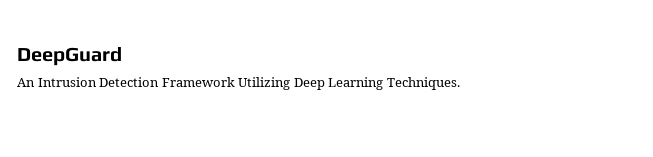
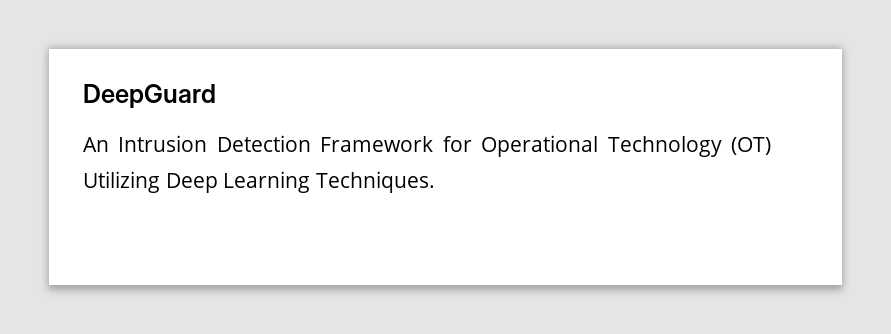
- An Intrusion Detection Framework Utilizing Deep Learning Techniques.
+ An Intrusion Detection Framework for Operational Technology (OT) Utilizing Deep Learning Techniques.

